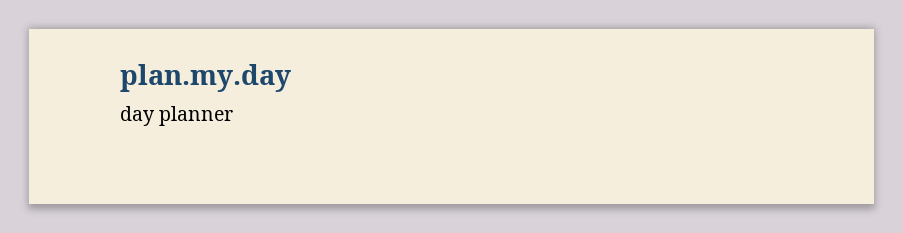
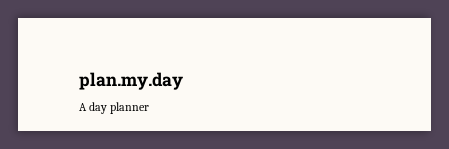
- day planner
+ A day planner

